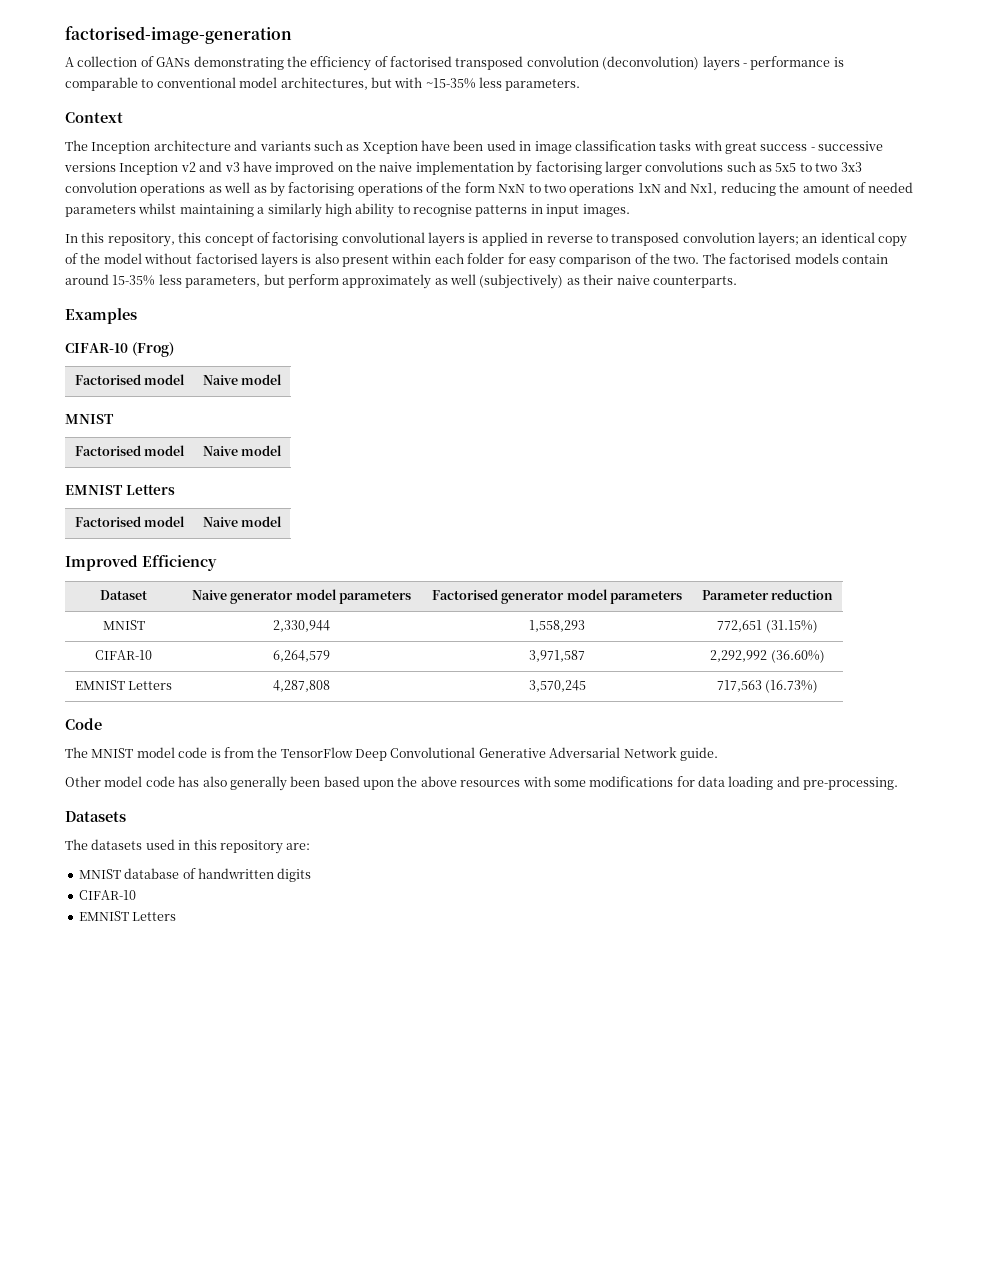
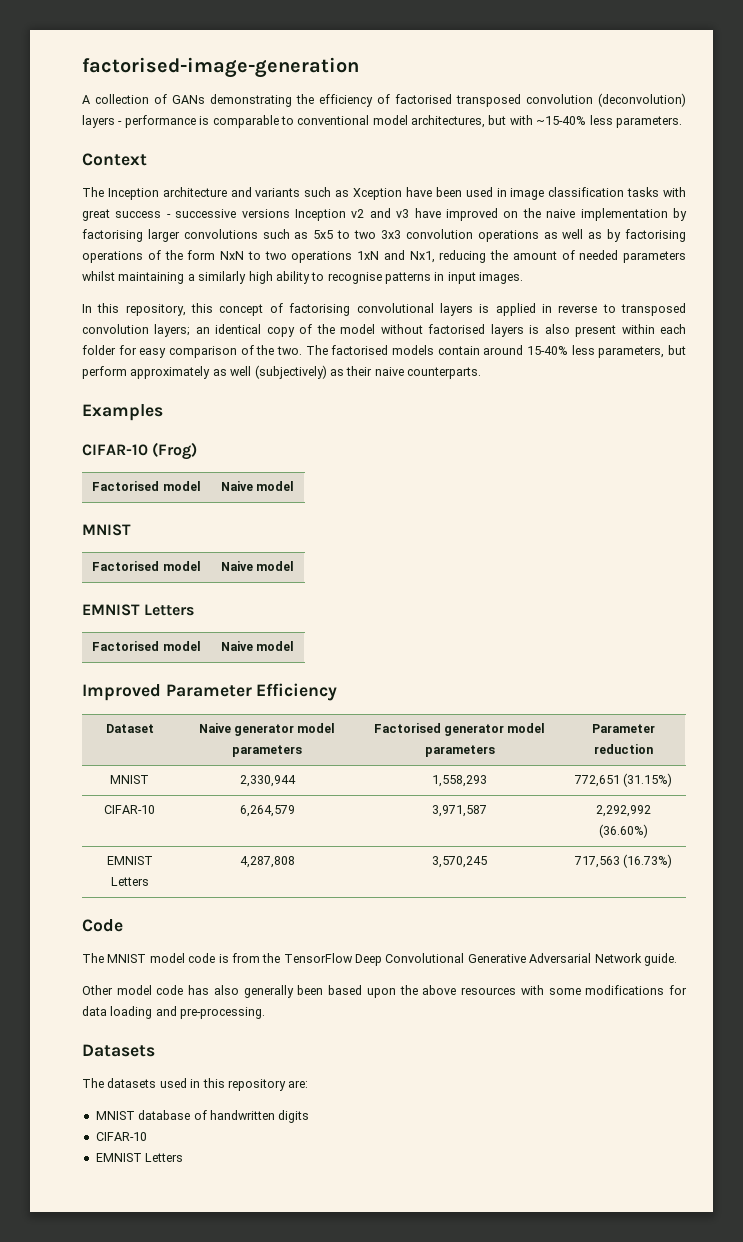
- A collection of GANs demonstrating the efficiency of factorised transposed convolution (deconvolution) layers - performance is comparable to conventional model architectures, but with ~15-35% less parameters.
+ A collection of GANs demonstrating the efficiency of factorised transposed convolution (deconvolution) layers - performance is comparable to conventional model architectures, but with ~15-40% less parameters.
- The factorised models contain around 15-35% less parameters, but perform approximately as well (subjectively) as their naive counterparts.
+ The factorised models contain around 15-40% less parameters, but perform approximately as well (subjectively) as their naive counterparts.
- Improved Efficiency
+ Improved Parameter Efficiency

